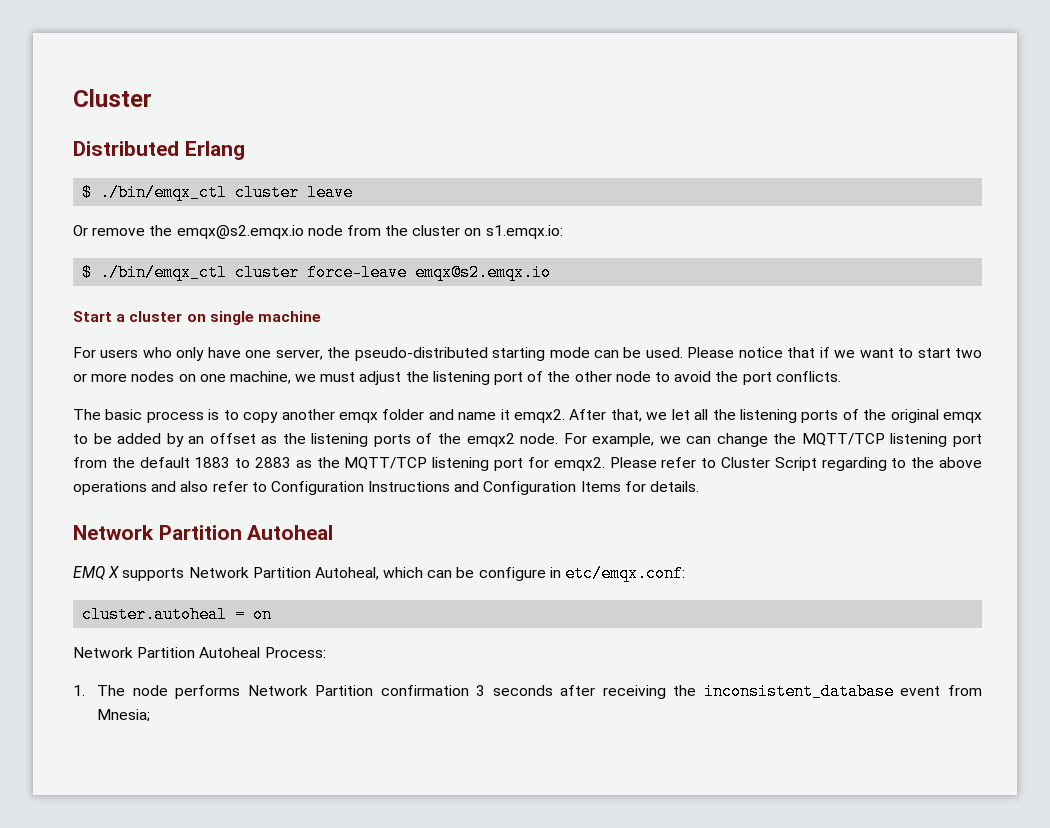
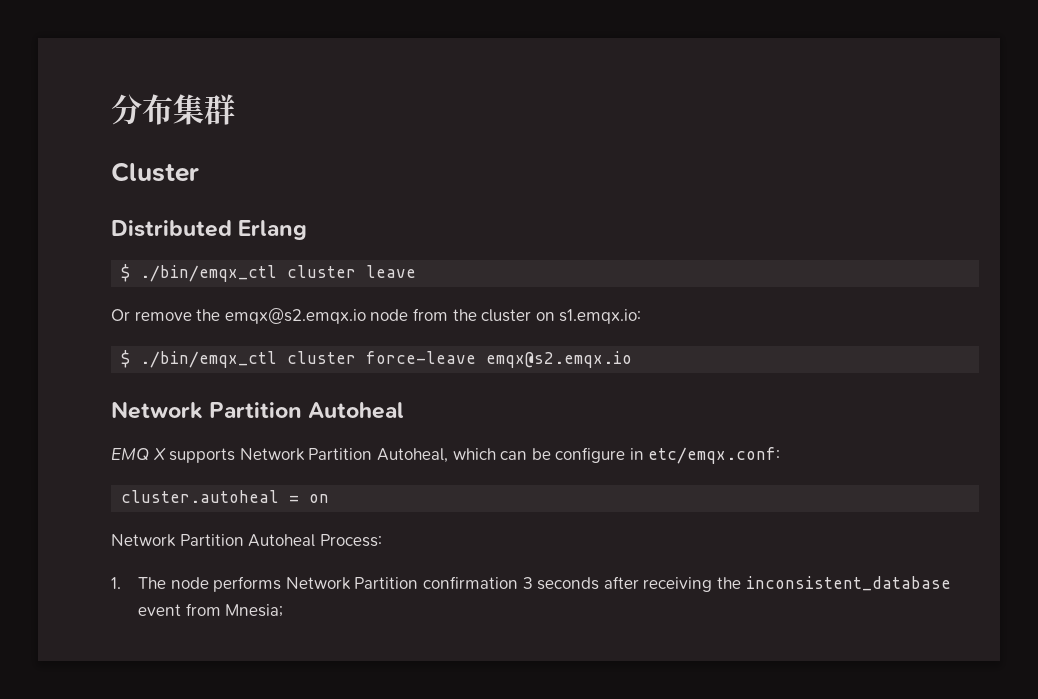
+ 分布集群
- Start a cluster on single machine
- For users who only have one server, the pseudo-distributed starting mode can be used. Please notice that if we want to start two or more nodes on one machine, we must adjust the listening port of the other node to avoid the port conflicts.
- The basic process is to copy another emqx folder and name it emqx2. After that, we let all the listening ports of the original emqx to be added by an offset as the listening ports of the emqx2 node. For example, we can change the MQTT/TCP listening port from the default 1883 to 2883 as the MQTT/TCP listening port for emqx2. Please refer to Cluster Script regarding to the above operations and also refer to Configuration Instructions and Configuration Items for details.

